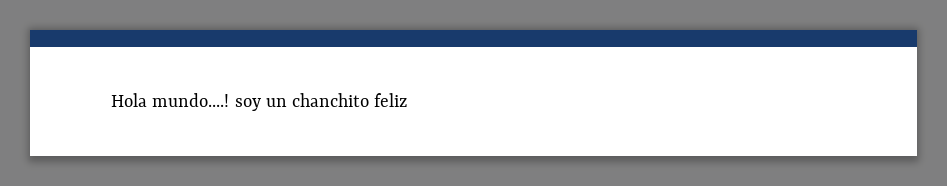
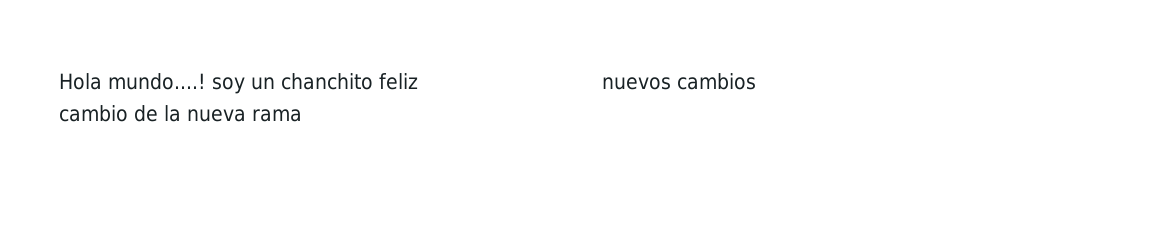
+ cambio de la nueva rama
+ nuevos cambios

